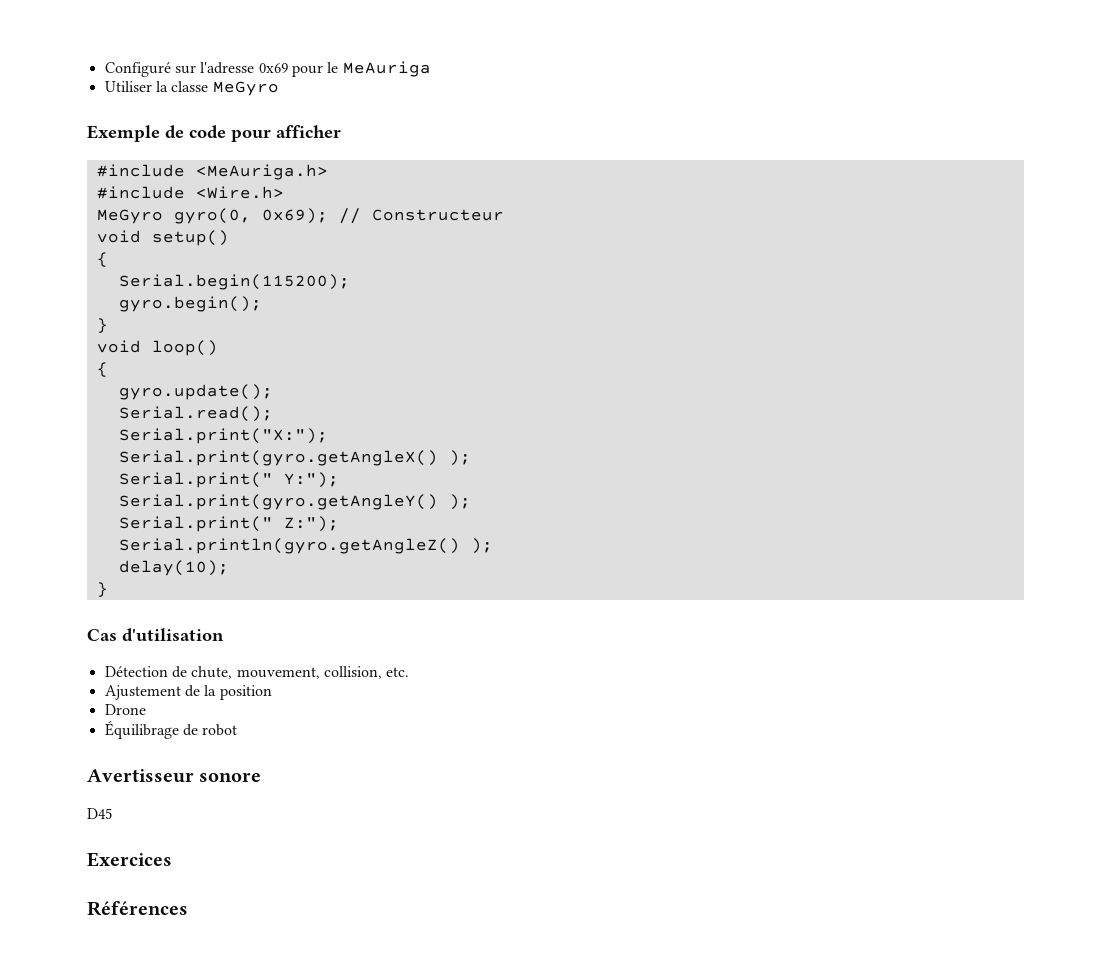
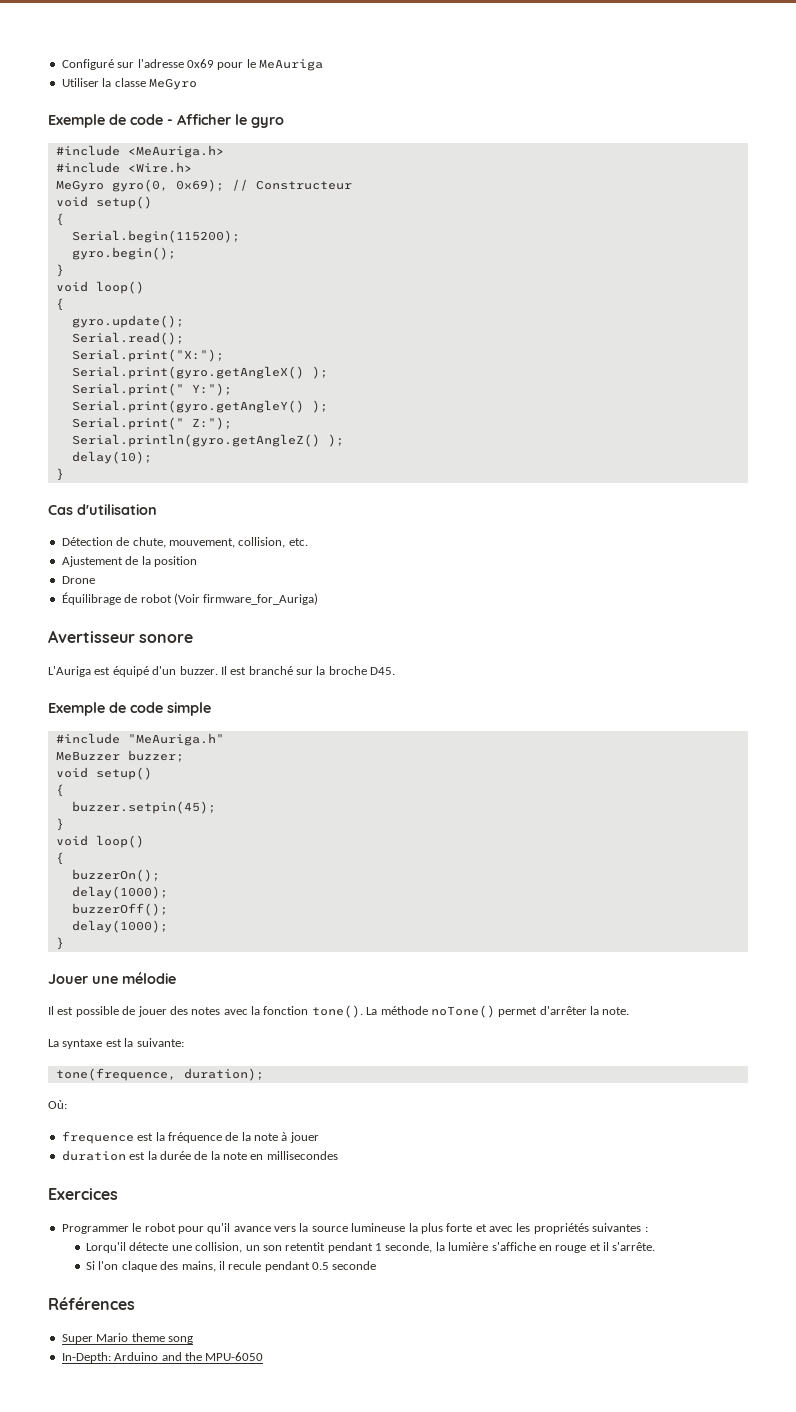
- Exemple de code pour afficher
+ Exemple de code - Afficher le gyro
- Équilibrage de robot
+ Équilibrage de robot (Voir firmware_for_Auriga)
- D45
+ L'Auriga est équipé d'un buzzer. Il est branché sur la broche D45.
+ Exemple de code simple
+ #include "MeAuriga.h"
+ MeBuzzer buzzer;
+ void setup()
+ {
+ buzzer.setpin(45);
+ }
+ void loop()
+ {
+ buzzerOn();
+ delay(1000);
+ buzzerOff();
+ delay(1000);
+ }
+ Jouer une mélodie
+ Il est possible de jouer des notes avec la fonction tone(). La méthode noTone() permet d'arrêter la note.
+ La syntaxe est la suivante:
+ tone(frequence, duration);
+ Où:
+ frequence est la fréquence de la note à jouer
+ duration est la durée de la note en millisecondes
  Exercices
+ Programmer le robot pour qu'il avance vers la source lumineuse la plus forte et avec les propriétés suivantes :
+ Lorqu'il détecte une collision, un son retentit pendant 1 seconde, la lumière s'affiche en rouge et il s'arrête.
+ Si l'on claque des mains, il recule pendant 0.5 seconde
  Références
+ Super Mario theme song
+ In-Depth: Arduino and the MPU-6050

